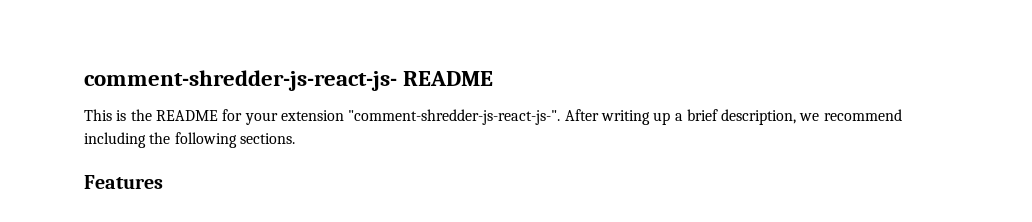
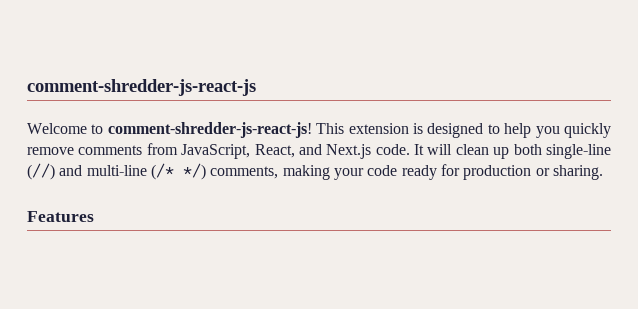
- comment-shredder-js-react-js- README
- This is the README for your extension "comment-shredder-js-react-js-". After writing up a brief description, we recommend including the following sections.
+ comment-shredder-js-react-js
+ Welcome to comment-shredder-js-react-js! This extension is designed to help you quickly remove comments from JavaScript, React, and Next.js code. It will clean up both single-line (//) and multi-line (/* */) comments, making your code ready for production or sharing.

